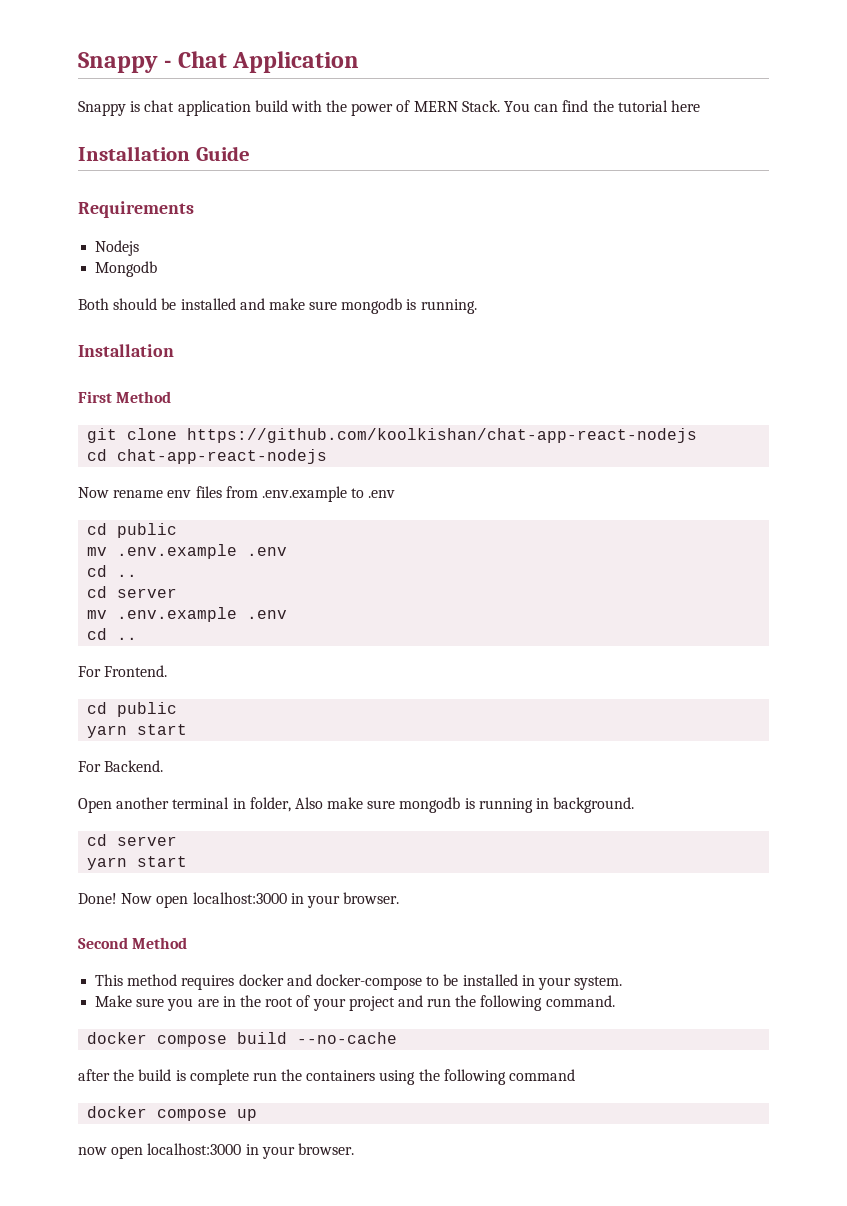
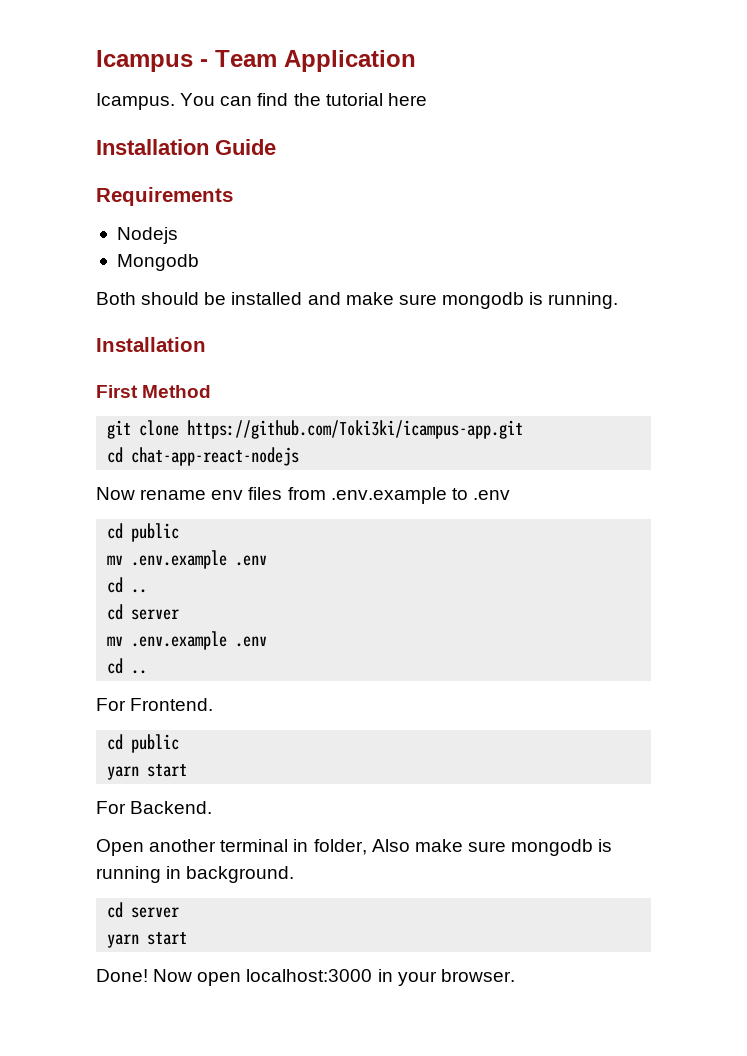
- Snappy - Chat Application
- Snappy is chat application build with the power of MERN Stack.
+ Icampus - Team Application
+ Icampus.
- git clone https://github.com/koolkishan/chat-app-react-nodejs
+ git clone https://github.com/Toki3ki/icampus-app.git
- Second Method
- This method requires docker and docker-compose to be installed in your system.
- Make sure you are in the root of your project and run the following command.
- docker compose build --no-cache
- after the build is complete run the containers using the following command
- docker compose up
- now open localhost:3000 in your browser.

